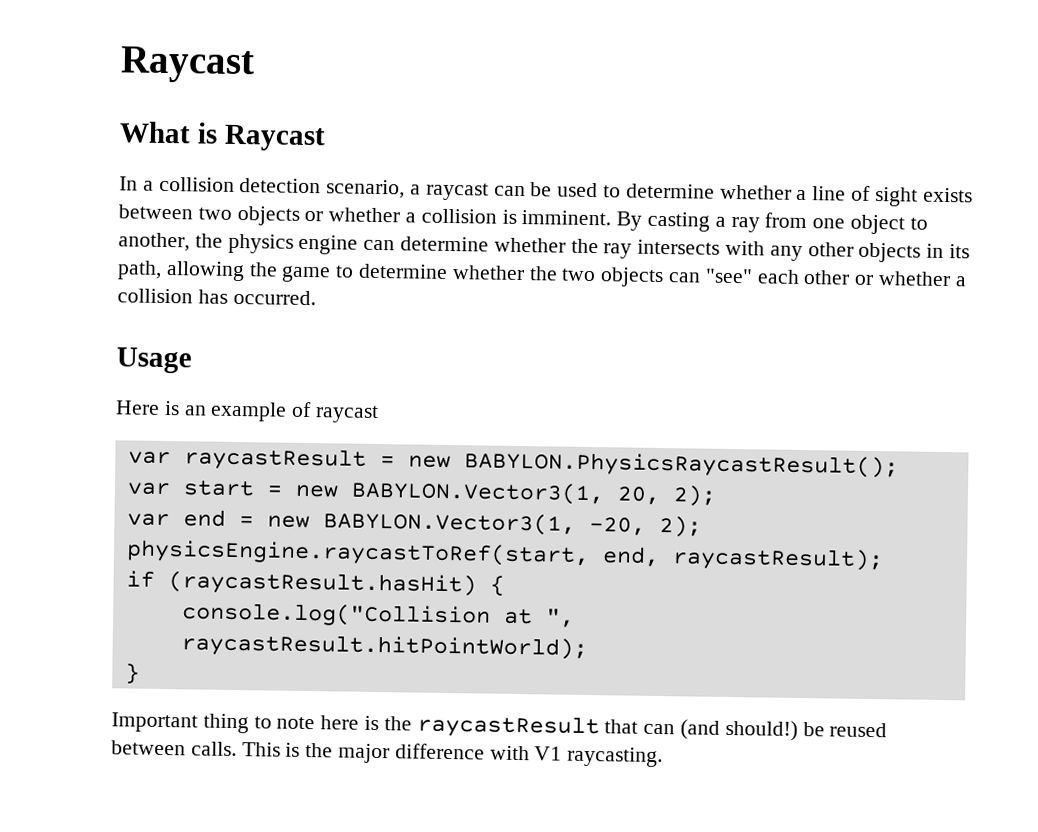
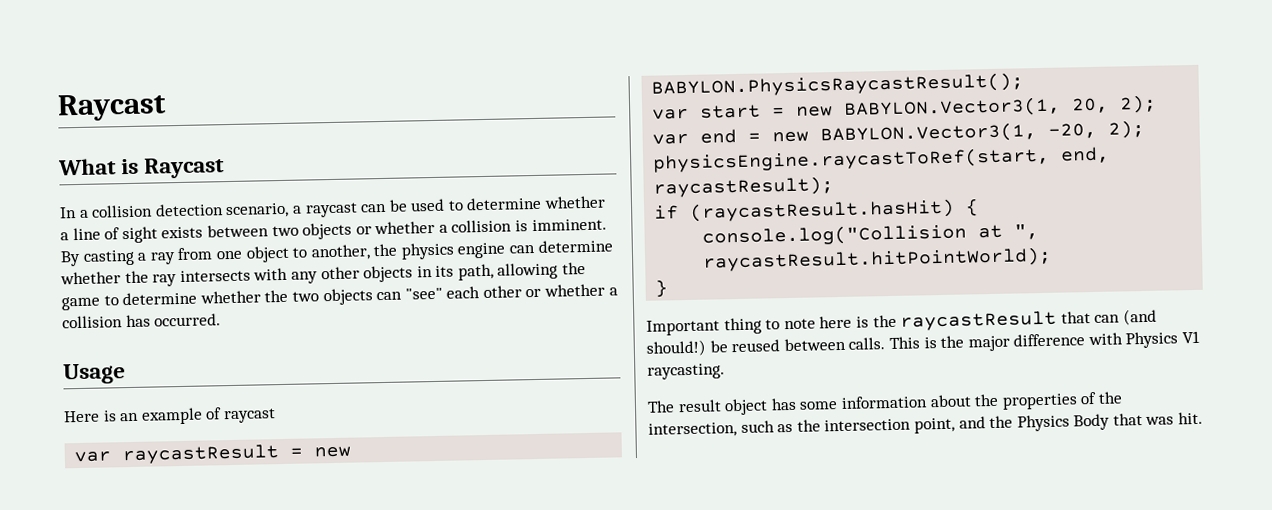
- This is the major difference with V1 raycasting.
+ This is the major difference with Physics V1 raycasting.
+ The result object has some information about the properties of the intersection, such as the intersection point, and the Physics Body that was hit.

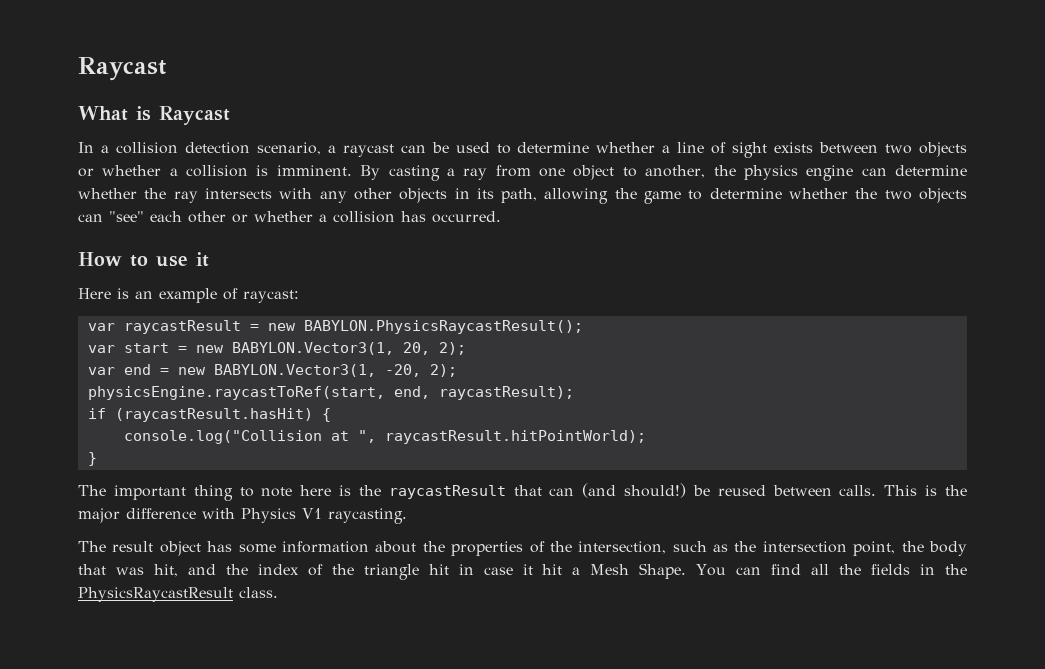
- Usage
+ How to use it
- Here is an example of raycast
+ Here is an example of raycast:
- Important thing to note here is the raycastResult that can (and should!) be reused between calls.
+ The important thing to note here is the raycastResult that can (and should!) be reused between calls.
- The result object has some information about the properties of the intersection, such as the intersection point, and the Physics Body that was hit.
+ The result object has some information about the properties of the intersection, such as the intersection point, the body that was hit, and the index of the triangle hit in case it hit a Mesh Shape. You can find all the fields in the PhysicsRaycastResult class.

